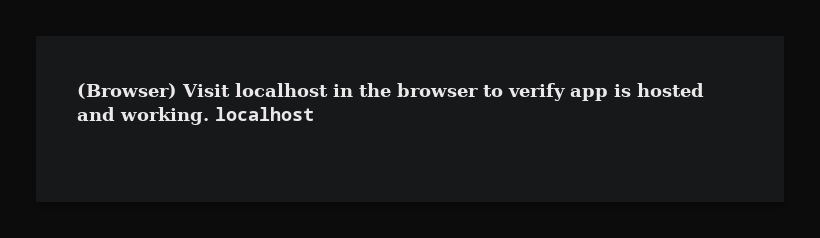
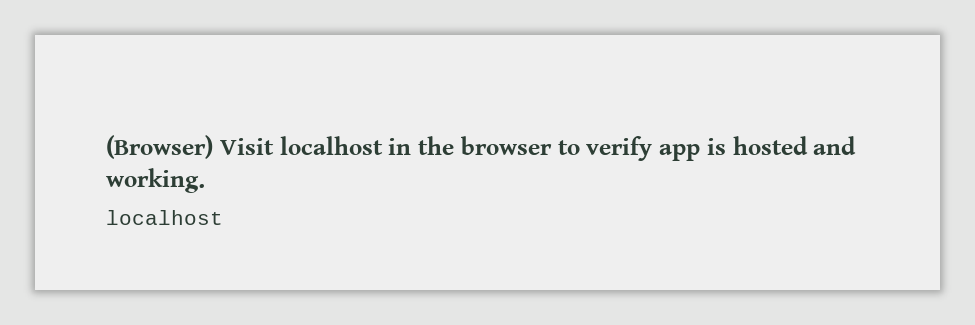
- (Browser) Visit localhost in the browser to verify app is hosted and working. localhost
+ (Browser) Visit localhost in the browser to verify app is hosted and working.
+ localhost

